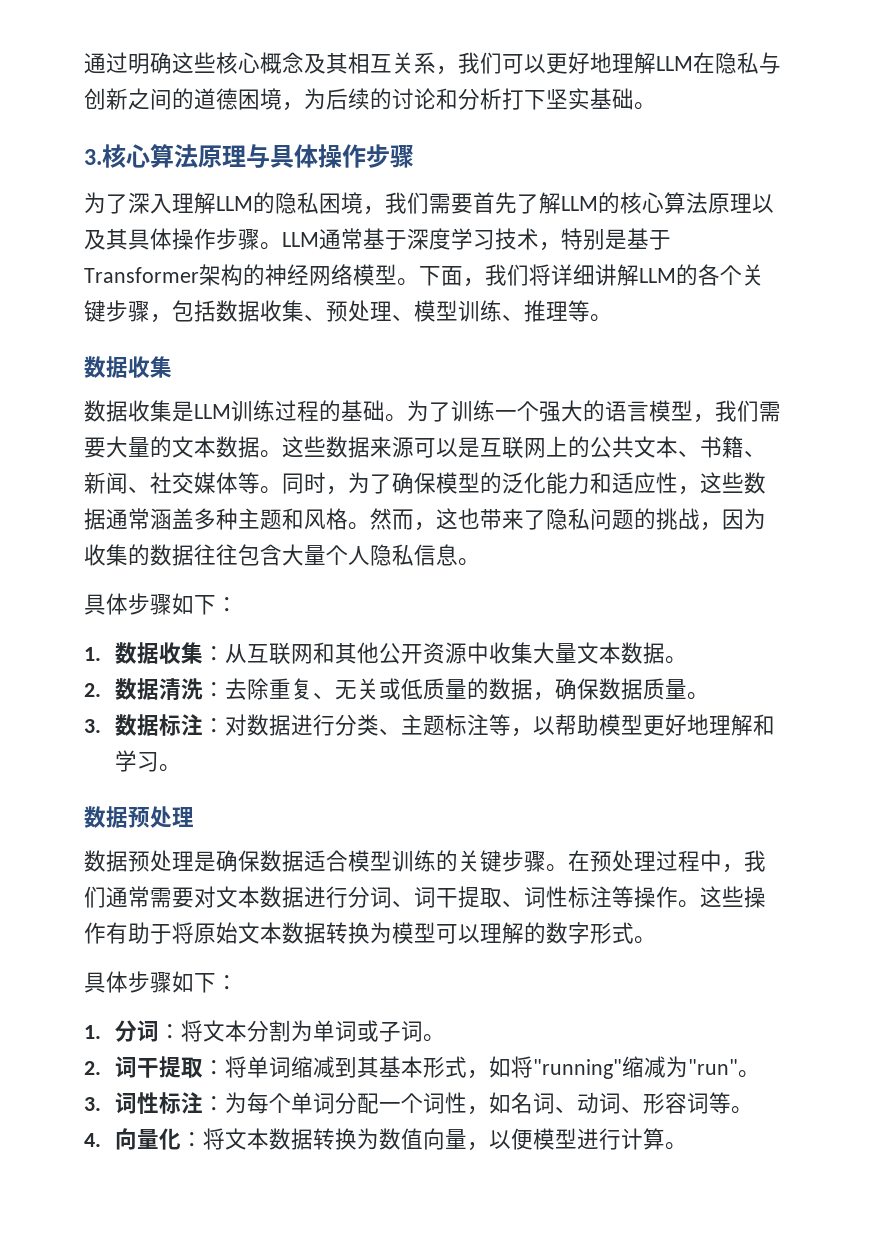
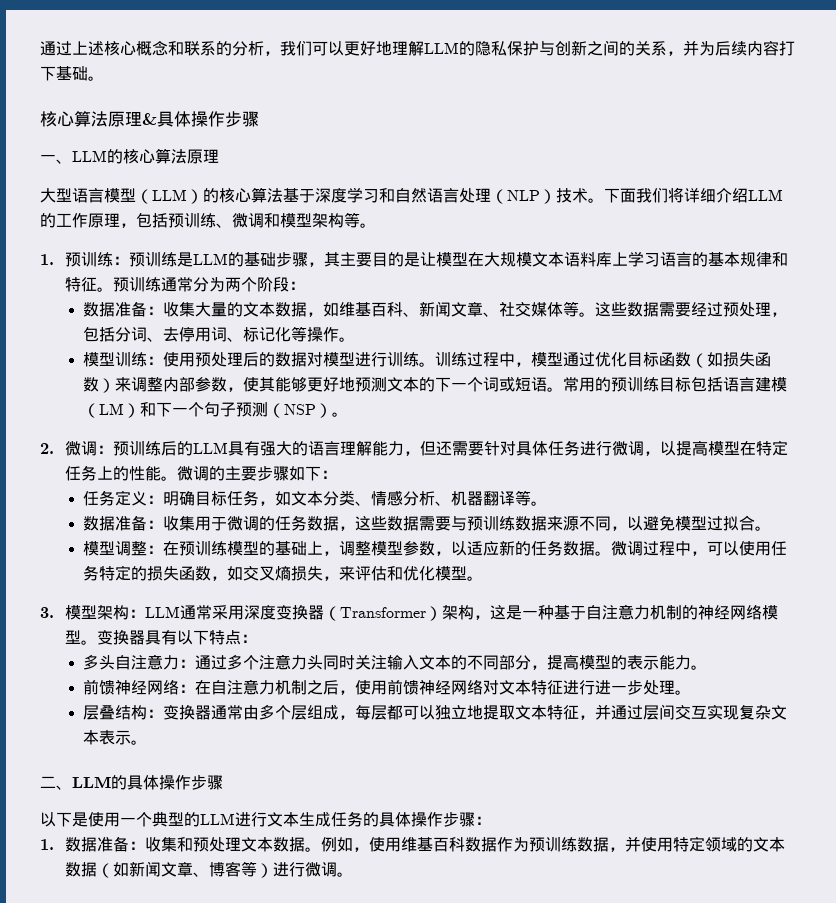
- 通过明确这些核心概念及其相互关系，我们可以更好地理解LLM在隐私与创新之间的道德困境，为后续的讨论和分析打下坚实基础。
+ 通过上述核心概念和联系的分析，我们可以更好地理解LLM的隐私保护与创新之间的关系，并为后续内容打下基础。
- 3.核心算法原理与具体操作步骤
- 为了深入理解LLM的隐私困境，我们需要首先了解LLM的核心算法原理以及其具体操作步骤。LLM通常基于深度学习技术，特别是基于Transformer架构的神经网络模型。下面，我们将详细讲解LLM的各个关键步骤，包括数据收集、预处理、模型训练、推理等。
- 数据收集
- 数据收集是LLM训练过程的基础。为了训练一个强大的语言模型，我们需要大量的文本数据。这些数据来源可以是互联网上的公共文本、书籍、新闻、社交媒体等。同时，为了确保模型的泛化能力和适应性，这些数据通常涵盖多种主题和风格。然而，这也带来了隐私问题的挑战，因为收集的数据往往包含大量个人隐私信息。
- 具体步骤如下：
- 1.数据收集：从互联网和其他公开资源中收集大量文本数据。
- 2.数据清洗：去除重复、无关或低质量的数据，确保数据质量。
- 3.数据标注：对数据进行分类、主题标注等，以帮助模型更好地理解和学习。
- 数据预处理
- 数据预处理是确保数据适合模型训练的关键步骤。在预处理过程中，我们通常需要对文本数据进行分词、词干提取、词性标注等操作。这些操作有助于将原始文本数据转换为模型可以理解的数字形式。
- 具体步骤如下：
- 1.分词：将文本分割为单词或子词。
- 2.词干提取：将单词缩减到其基本形式，如将"running"缩减为"run"。
- 3.词性标注：为每个单词分配一个词性，如名词、动词、形容词等。
- 4.向量化：将文本数据转换为数值向量，以便模型进行计算。
+ 核心算法原理&具体操作步骤
+ 一、LLM的核心算法原理
+ 大型语言模型（LLM）的核心算法基于深度学习和自然语言处理（NLP）技术。下面我们将详细介绍LLM的工作原理，包括预训练、微调和模型架构等。
+ 1.预训练：预训练是LLM的基础步骤，其主要目的是让模型在大规模文本语料库上学习语言的基本规律和特征。预训练通常分为两个阶段：
+ 数据准备：收集大量的文本数据，如维基百科、新闻文章、社交媒体等。这些数据需要经过预处理，包括分词、去停用词、标记化等操作。
+ 模型训练：使用预处理后的数据对模型进行训练。训练过程中，模型通过优化目标函数（如损失函数）来调整内部参数，使其能够更好地预测文本的下一个词或短语。常用的预训练目标包括语言建模（LM）和下一个句子预测（NSP）。
+ 2.微调：预训练后的LLM具有强大的语言理解能力，但还需要针对具体任务进行微调，以提高模型在特定任务上的性能。微调的主要步骤如下：
+ 任务定义：明确目标任务，如文本分类、情感分析、机器翻译等。
+ 数据准备：收集用于微调的任务数据，这些数据需要与预训练数据来源不同，以避免模型过拟合。
+ 模型调整：在预训练模型的基础上，调整模型参数，以适应新的任务数据。微调过程中，可以使用任务特定的损失函数，如交叉熵损失，来评估和优化模型。
+ 3.模型架构：LLM通常采用深度变换器（Transformer）架构，这是一种基于自注意力机制的神经网络模型。变换器具有以下特点：
+ 多头自注意力：通过多个注意力头同时关注输入文本的不同部分，提高模型的表示能力。
+ 前馈神经网络：在自注意力机制之后，使用前馈神经网络对文本特征进行进一步处理。
+ 层叠结构：变换器通常由多个层组成，每层都可以独立地提取文本特征，并通过层间交互实现复杂文本表示。
+ 二、LLM的具体操作步骤
+ 以下是使用一个典型的LLM进行文本生成任务的具体操作步骤：
+ 1.数据准备：收集和预处理文本数据。例如，使用维基百科数据作为预训练数据，并使用特定领域的文本数据（如新闻文章、博客等）进行微调。

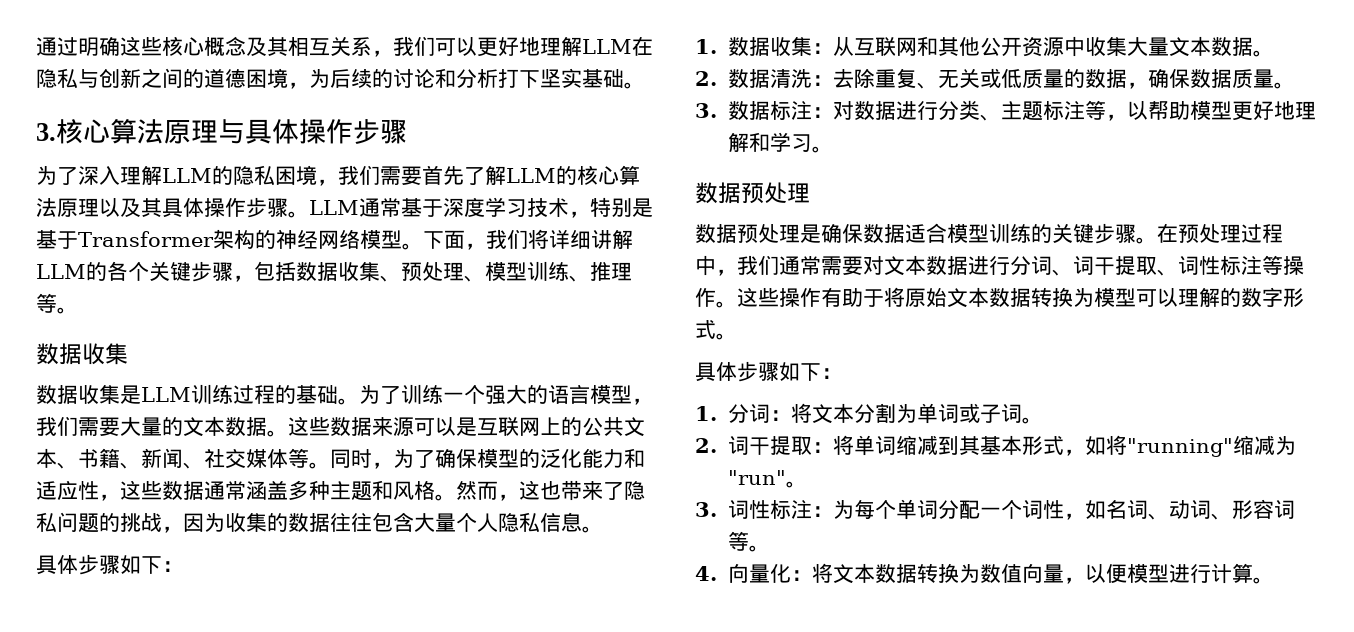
- 通过上述核心概念和联系的分析，我们可以更好地理解LLM的隐私保护与创新之间的关系，并为后续内容打下基础。
+ 通过明确这些核心概念及其相互关系，我们可以更好地理解LLM在隐私与创新之间的道德困境，为后续的讨论和分析打下坚实基础。
- 核心算法原理&具体操作步骤
- 一、LLM的核心算法原理
- 大型语言模型（LLM）的核心算法基于深度学习和自然语言处理（NLP）技术。下面我们将详细介绍LLM的工作原理，包括预训练、微调和模型架构等。
- 1.预训练：预训练是LLM的基础步骤，其主要目的是让模型在大规模文本语料库上学习语言的基本规律和特征。预训练通常分为两个阶段：
- 数据准备：收集大量的文本数据，如维基百科、新闻文章、社交媒体等。这些数据需要经过预处理，包括分词、去停用词、标记化等操作。
- 模型训练：使用预处理后的数据对模型进行训练。训练过程中，模型通过优化目标函数（如损失函数）来调整内部参数，使其能够更好地预测文本的下一个词或短语。常用的预训练目标包括语言建模（LM）和下一个句子预测（NSP）。
- 2.微调：预训练后的LLM具有强大的语言理解能力，但还需要针对具体任务进行微调，以提高模型在特定任务上的性能。微调的主要步骤如下：
- 任务定义：明确目标任务，如文本分类、情感分析、机器翻译等。
- 数据准备：收集用于微调的任务数据，这些数据需要与预训练数据来源不同，以避免模型过拟合。
- 模型调整：在预训练模型的基础上，调整模型参数，以适应新的任务数据。微调过程中，可以使用任务特定的损失函数，如交叉熵损失，来评估和优化模型。
- 3.模型架构：LLM通常采用深度变换器（Transformer）架构，这是一种基于自注意力机制的神经网络模型。变换器具有以下特点：
- 多头自注意力：通过多个注意力头同时关注输入文本的不同部分，提高模型的表示能力。
- 前馈神经网络：在自注意力机制之后，使用前馈神经网络对文本特征进行进一步处理。
- 层叠结构：变换器通常由多个层组成，每层都可以独立地提取文本特征，并通过层间交互实现复杂文本表示。
- 二、LLM的具体操作步骤
- 以下是使用一个典型的LLM进行文本生成任务的具体操作步骤：
- 1.数据准备：收集和预处理文本数据。例如，使用维基百科数据作为预训练数据，并使用特定领域的文本数据（如新闻文章、博客等）进行微调。
+ 3.核心算法原理与具体操作步骤
+ 为了深入理解LLM的隐私困境，我们需要首先了解LLM的核心算法原理以及其具体操作步骤。LLM通常基于深度学习技术，特别是基于Transformer架构的神经网络模型。下面，我们将详细讲解LLM的各个关键步骤，包括数据收集、预处理、模型训练、推理等。
+ 数据收集
+ 数据收集是LLM训练过程的基础。为了训练一个强大的语言模型，我们需要大量的文本数据。这些数据来源可以是互联网上的公共文本、书籍、新闻、社交媒体等。同时，为了确保模型的泛化能力和适应性，这些数据通常涵盖多种主题和风格。然而，这也带来了隐私问题的挑战，因为收集的数据往往包含大量个人隐私信息。
+ 具体步骤如下：
+ 1.数据收集：从互联网和其他公开资源中收集大量文本数据。
+ 2.数据清洗：去除重复、无关或低质量的数据，确保数据质量。
+ 3.数据标注：对数据进行分类、主题标注等，以帮助模型更好地理解和学习。
+ 数据预处理
+ 数据预处理是确保数据适合模型训练的关键步骤。在预处理过程中，我们通常需要对文本数据进行分词、词干提取、词性标注等操作。这些操作有助于将原始文本数据转换为模型可以理解的数字形式。
+ 具体步骤如下：
+ 1.分词：将文本分割为单词或子词。
+ 2.词干提取：将单词缩减到其基本形式，如将"running"缩减为"run"。
+ 3.词性标注：为每个单词分配一个词性，如名词、动词、形容词等。
+ 4.向量化：将文本数据转换为数值向量，以便模型进行计算。

